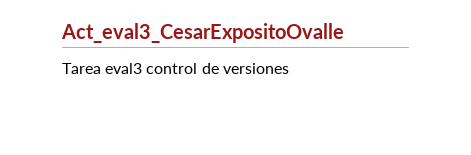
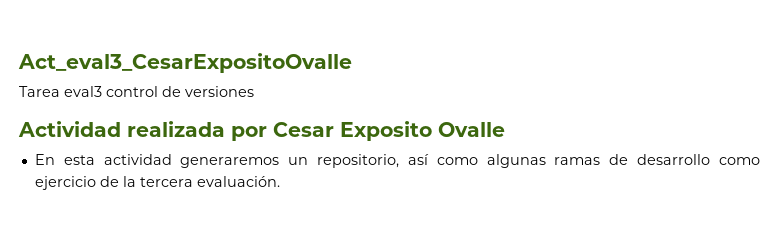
+ Actividad realizada por Cesar Exposito Ovalle
+ En esta actividad generaremos un repositorio, así como algunas ramas de desarrollo como ejercicio de la tercera evaluación.

